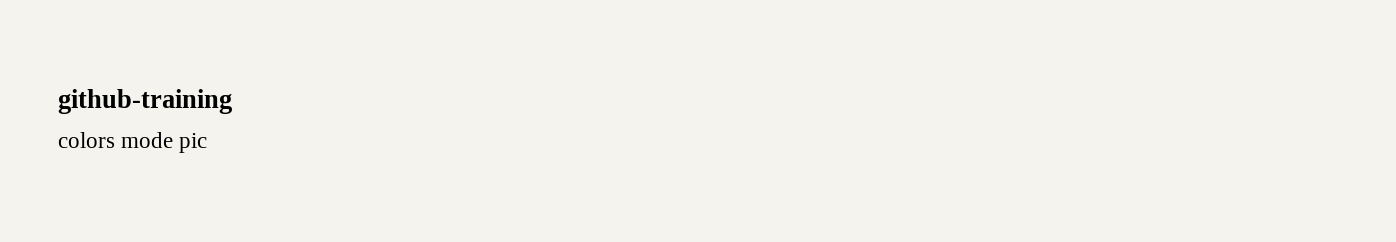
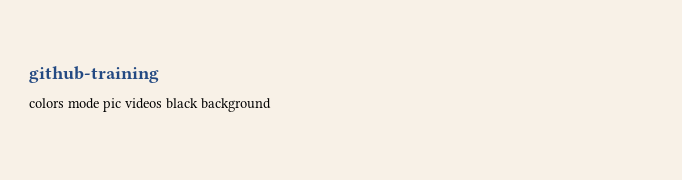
- colors mode pic
+ colors mode pic videos black background

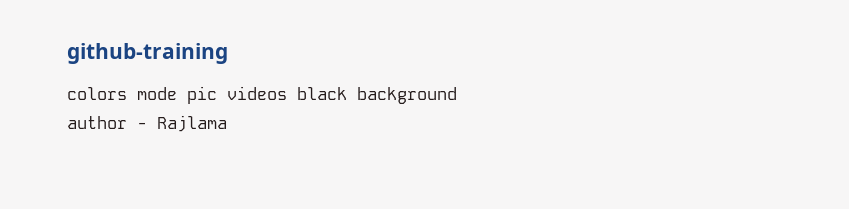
+ author - Rajlama

